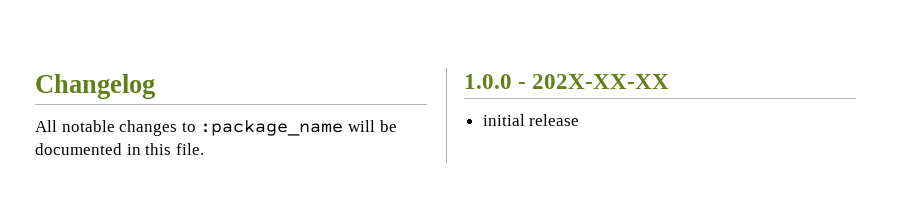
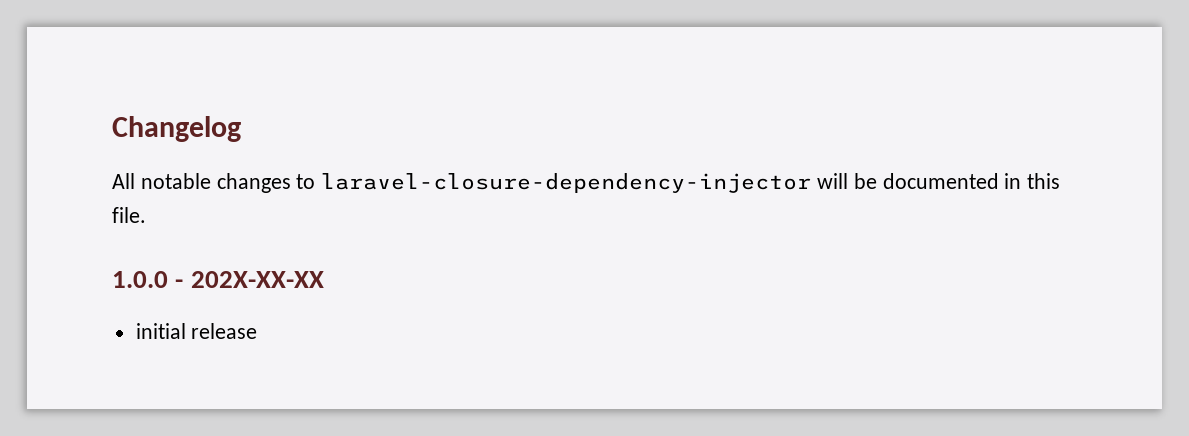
- All notable changes to :package_name will be documented in this file.
+ All notable changes to laravel-closure-dependency-injector will be documented in this file.

